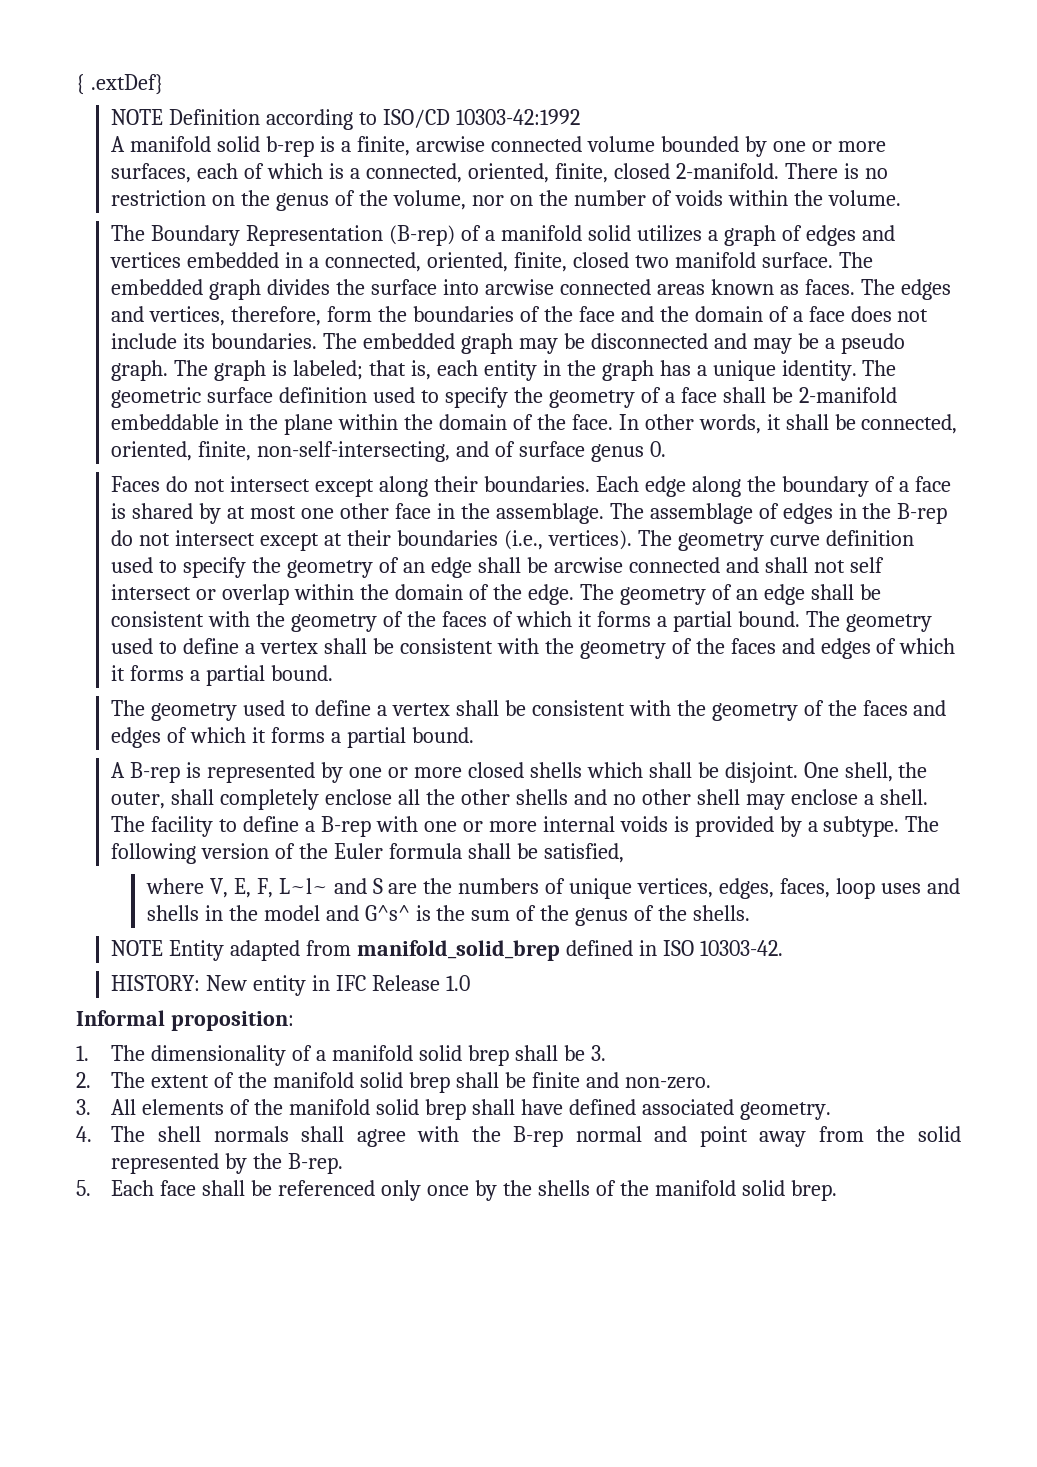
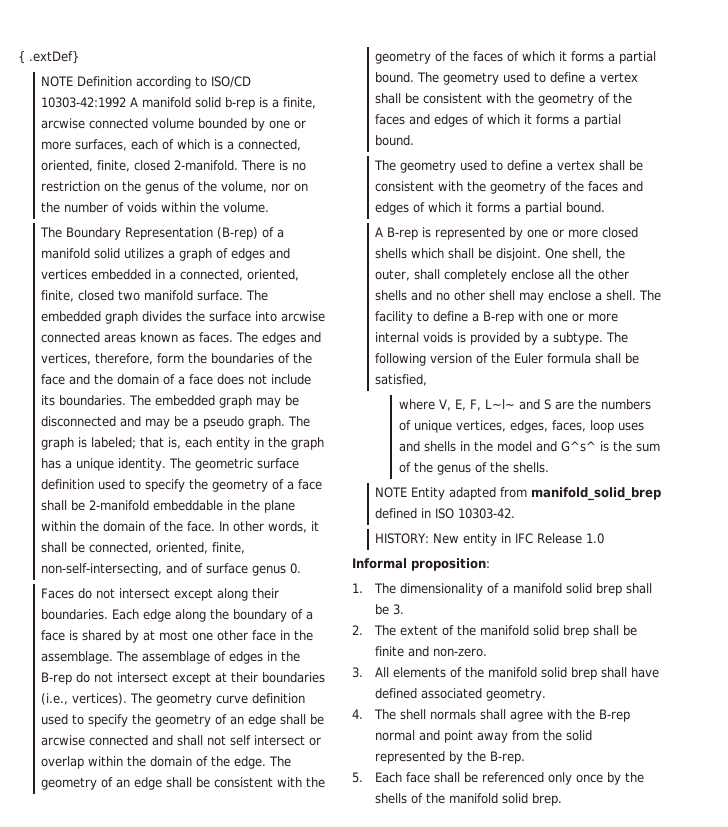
- NOTE Definition according to ISO/CD 10303-42:1992
- A manifold solid b-rep is a finite, arcwise connected volume bounded by one or more surfaces, each of which is a connected, oriented, finite, closed 2-manifold.
+ NOTE Definition according to ISO/CD 10303-42:1992 A manifold solid b-rep is a finite, arcwise connected volume bounded by one or more surfaces, each of which is a connected, oriented, finite, closed 2-manifold.

